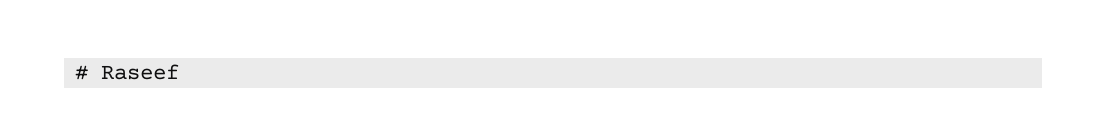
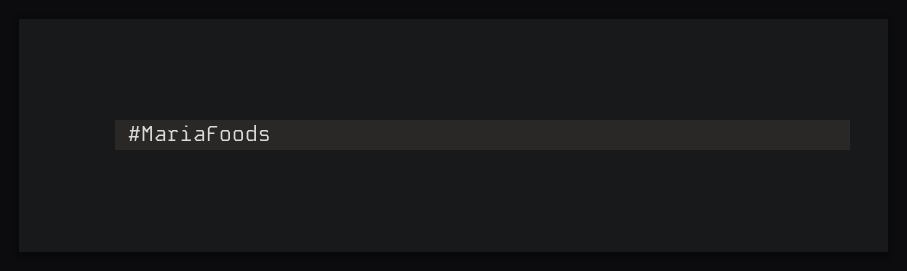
- # Raseef
+ #MariaFoods

